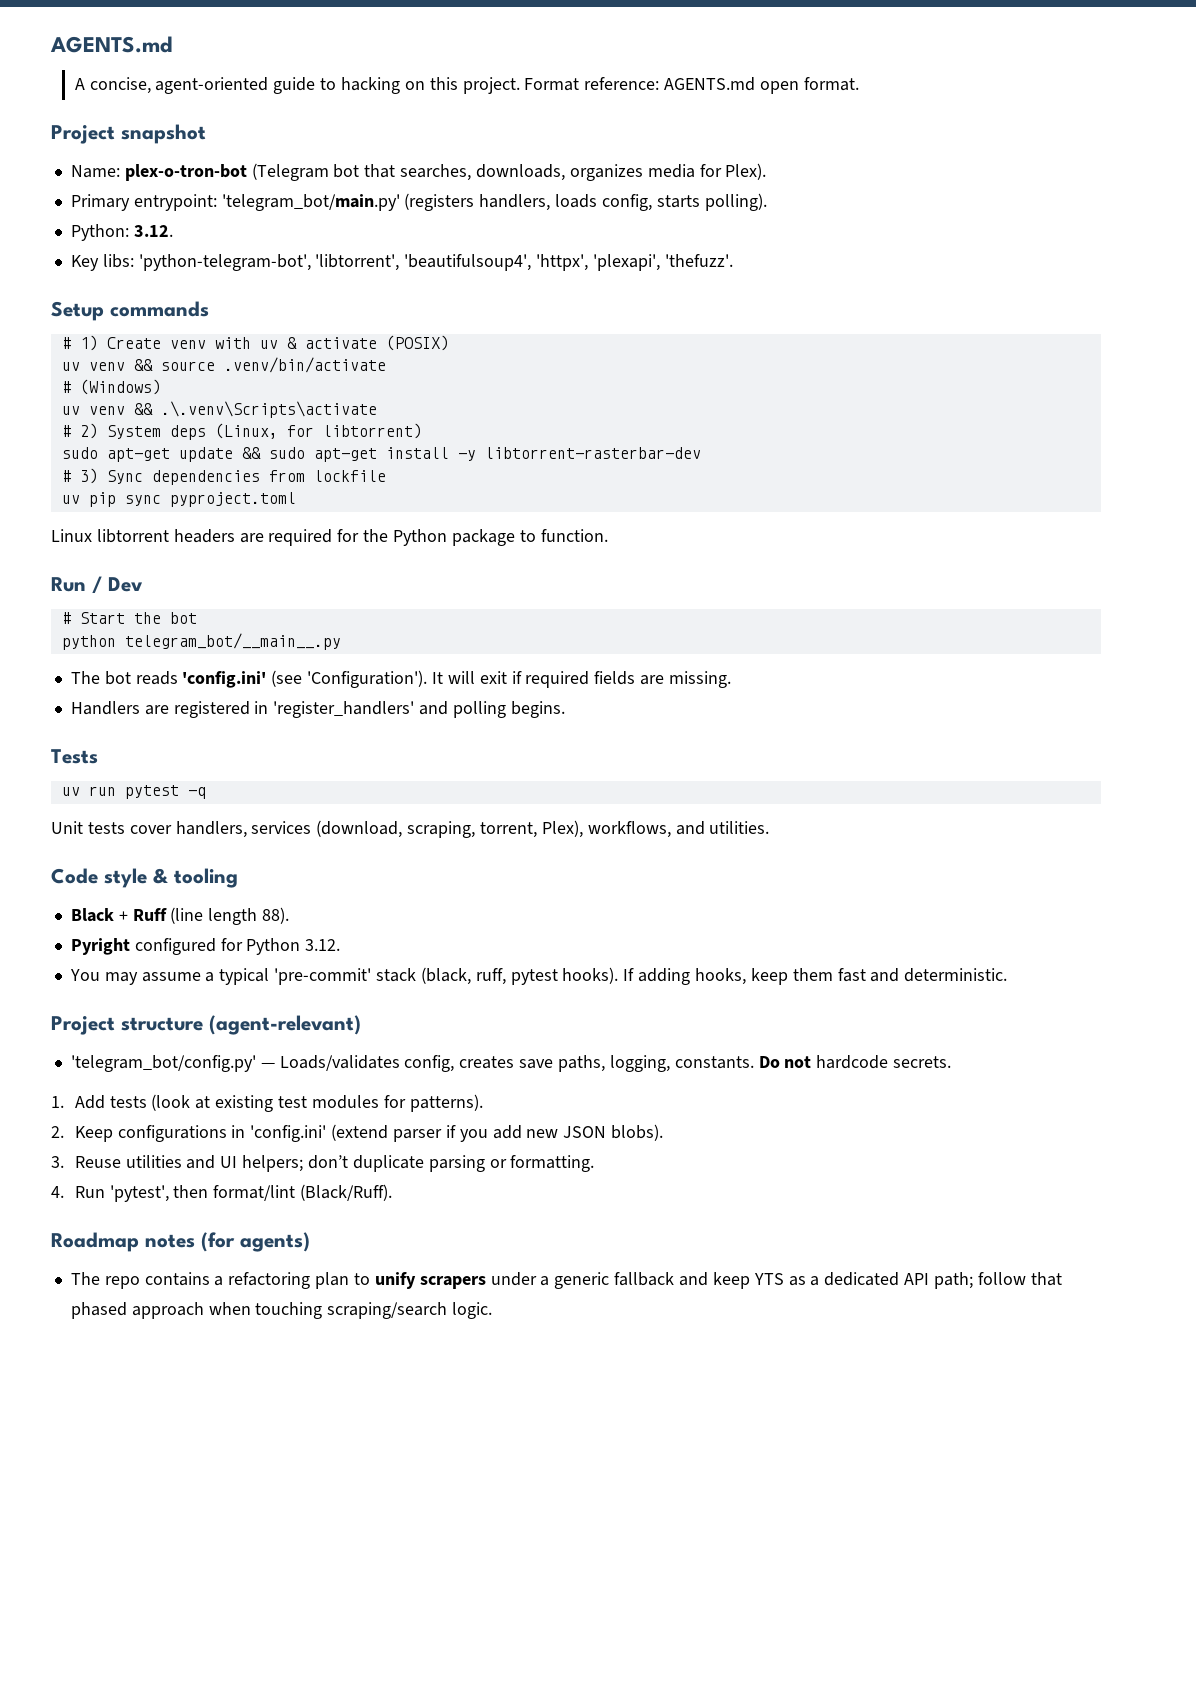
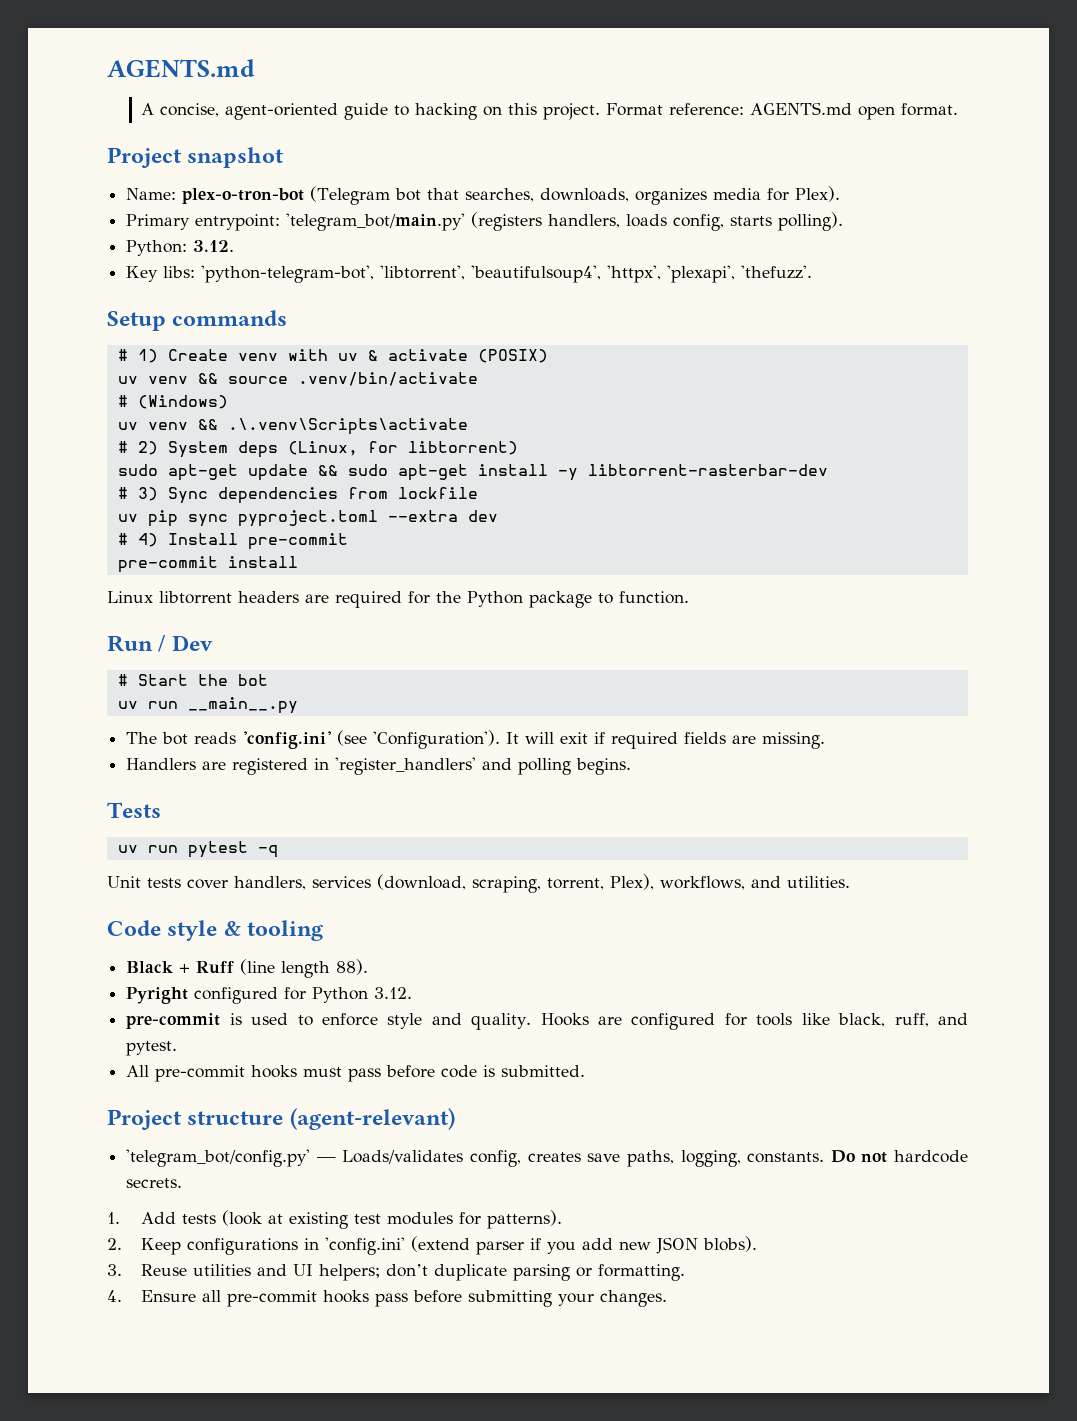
- uv pip sync pyproject.toml
+ uv pip sync pyproject.toml --extra dev
+ # 4) Install pre-commit
+ pre-commit install
- python telegram_bot/__main__.py
+ uv run __main__.py
- You may assume a typical 'pre-commit' stack (black, ruff, pytest hooks). If adding hooks, keep them fast and deterministic.
+ pre-commit is used to enforce style and quality. Hooks are configured for tools like black, ruff, and pytest.
+ All pre-commit hooks must pass before code is submitted.
- 4. Run 'pytest', then format/lint (Black/Ruff).
- Roadmap notes (for agents)
- The repo contains a refactoring plan to unify scrapers under a generic fallback and keep YTS as a dedicated API path; follow that phased approach when touching scraping/search logic.
+ 4. Ensure all pre-commit hooks pass before submitting your changes.

